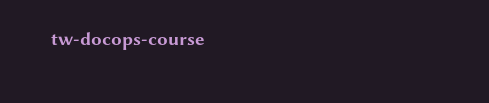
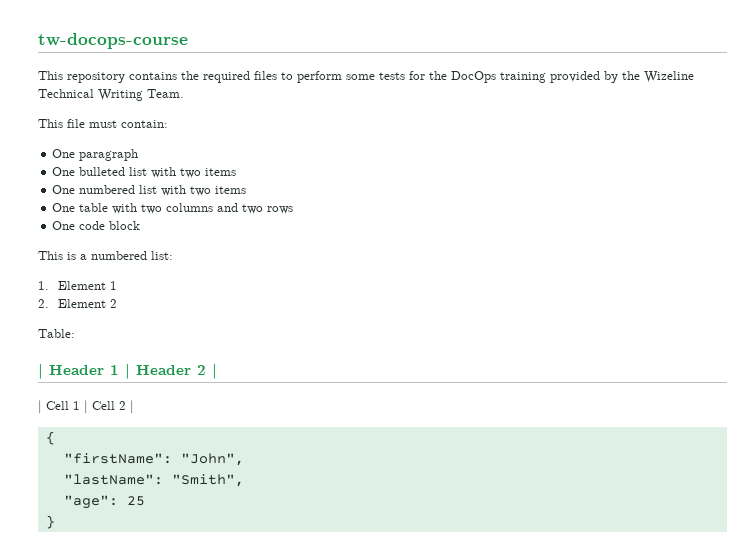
+ This repository contains the required files to perform some tests for the DocOps training provided by the Wizeline Technical Writing Team.
+ This file must contain:
+ One paragraph
+ One bulleted list with two items
+ One numbered list with two items
+ One table with two columns and two rows
+ One code block
+ This is a numbered list:
+ 1. Element 1
+ 2. Element 2
+ Table:
+ | Header 1 | Header 2 |
+ | Cell 1 | Cell 2 |
+ {
+ "firstName": "John",
+ "lastName": "Smith",
+ "age": 25
+ }

